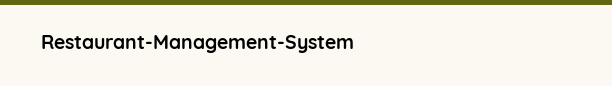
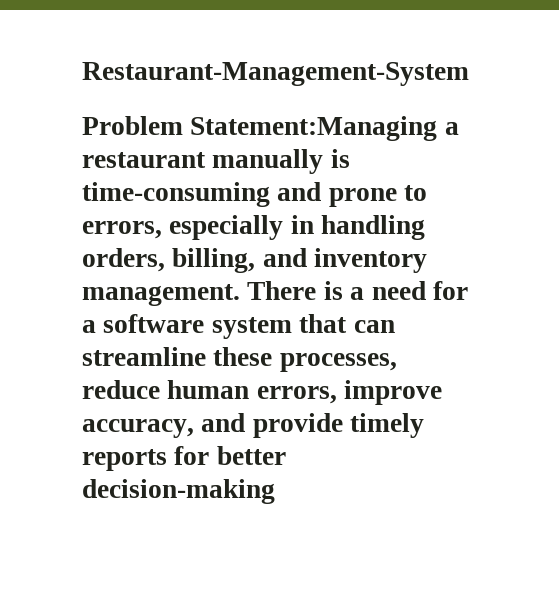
+ Problem Statement:Managing a restaurant manually is time-consuming and prone to errors, especially in handling orders, billing, and inventory management. There is a need for a software system that can streamline these processes, reduce human errors, improve accuracy, and provide timely reports for better decision-making

